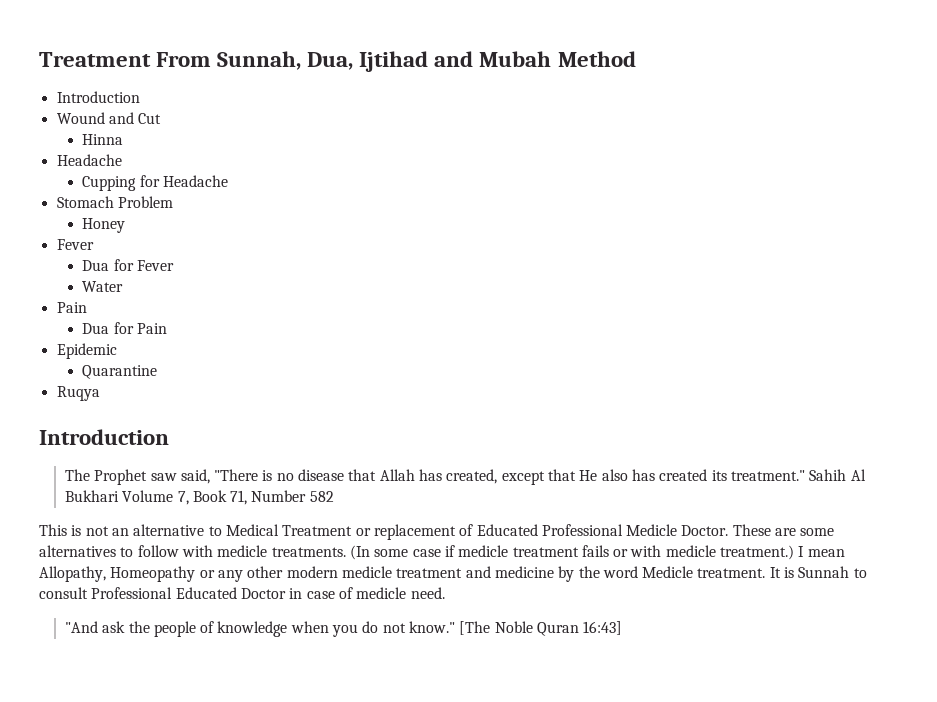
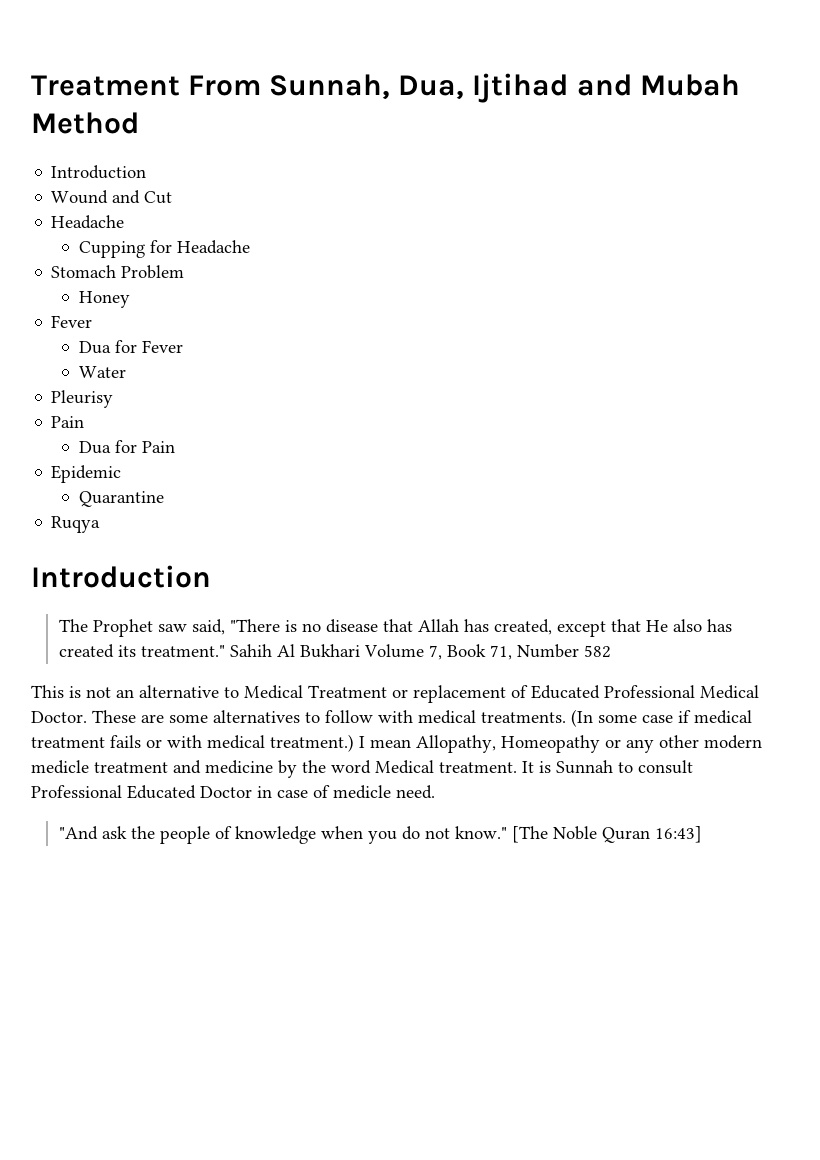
- Hinna
+ Pleurisy
- This is not an alternative to Medical Treatment or replacement of Educated Professional Medicle Doctor.
+ This is not an alternative to Medical Treatment or replacement of Educated Professional Medical Doctor.
- These are some alternatives to follow with medicle treatments.
+ These are some alternatives to follow with medical treatments.
- (In some case if medicle treatment fails or with medicle treatment.)
+ (In some case if medical treatment fails or with medical treatment.)
- I mean Allopathy, Homeopathy or any other modern medicle treatment and medicine by the word Medicle treatment.
+ I mean Allopathy, Homeopathy or any other modern medicle treatment and medicine by the word Medical treatment.

